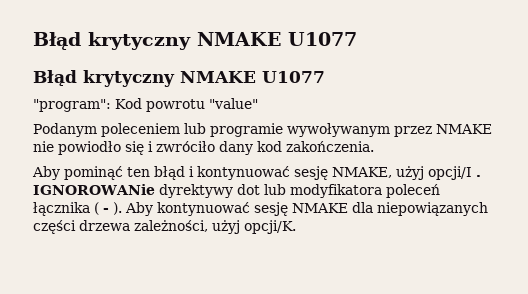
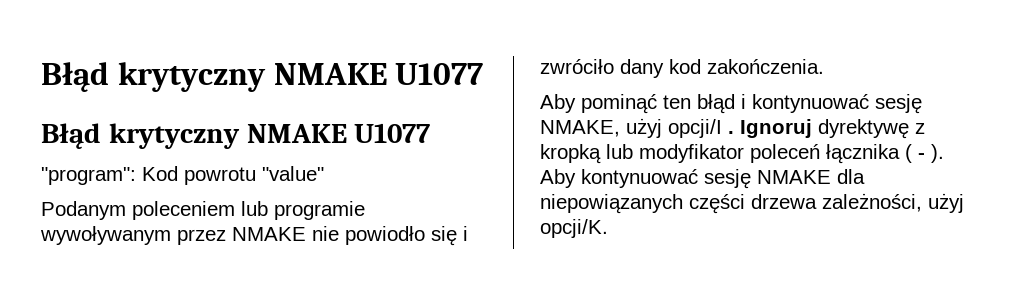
- IGNOROWANie dyrektywy dot lub modyfikatora poleceń łącznika ( - ).
+ Ignoruj dyrektywę z kropką lub modyfikator poleceń łącznika ( - ).

